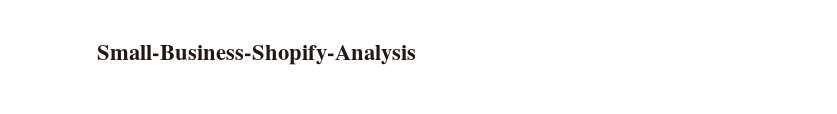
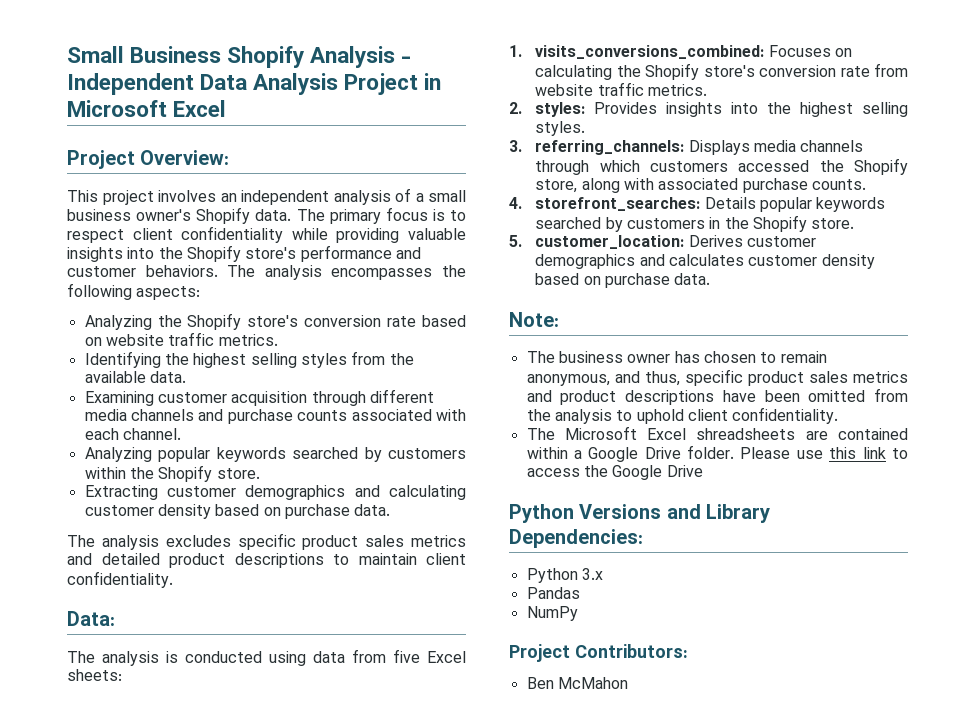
- Small-Business-Shopify-Analysis
+ Small Business Shopify Analysis - Independent Data Analysis Project in Microsoft Excel
+ Project Overview:
+ This project involves an independent analysis of a small business owner's Shopify data. The primary focus is to respect client confidentiality while providing valuable insights into the Shopify store's performance and customer behaviors. The analysis encompasses the following aspects:
+ Analyzing the Shopify store's conversion rate based on website traffic metrics.
+ Identifying the highest selling styles from the available data.
+ Examining customer acquisition through different media channels and purchase counts associated with each channel.
+ Analyzing popular keywords searched by customers within the Shopify store.
+ Extracting customer demographics and calculating customer density based on purchase data.
+ The analysis excludes specific product sales metrics and detailed product descriptions to maintain client confidentiality.
+ Data:
+ The analysis is conducted using data from five Excel sheets:
+ 1. visits_conversions_combined: Focuses on calculating the Shopify store's conversion rate from website traffic metrics.
+ 2. styles: Provides insights into the highest selling styles.
+ 3. referring_channels: Displays media channels through which customers accessed the Shopify store, along with associated purchase counts.
+ 4. storefront_searches: Details popular keywords searched by customers in the Shopify store.
+ 5. customer_location: Derives customer demographics and calculates customer density based on purchase data.
+ Note:
+ The business owner has chosen to remain anonymous, and thus, specific product sales metrics and product descriptions have been omitted from the analysis to uphold client confidentiality.
+ The Microsoft Excel shreadsheets are contained within a Google Drive folder. Please use this link to access the Google Drive
+ Python Versions and Library Dependencies:
+ Python 3.x
+ Pandas
+ NumPy
+ Project Contributors:
+ Ben McMahon

